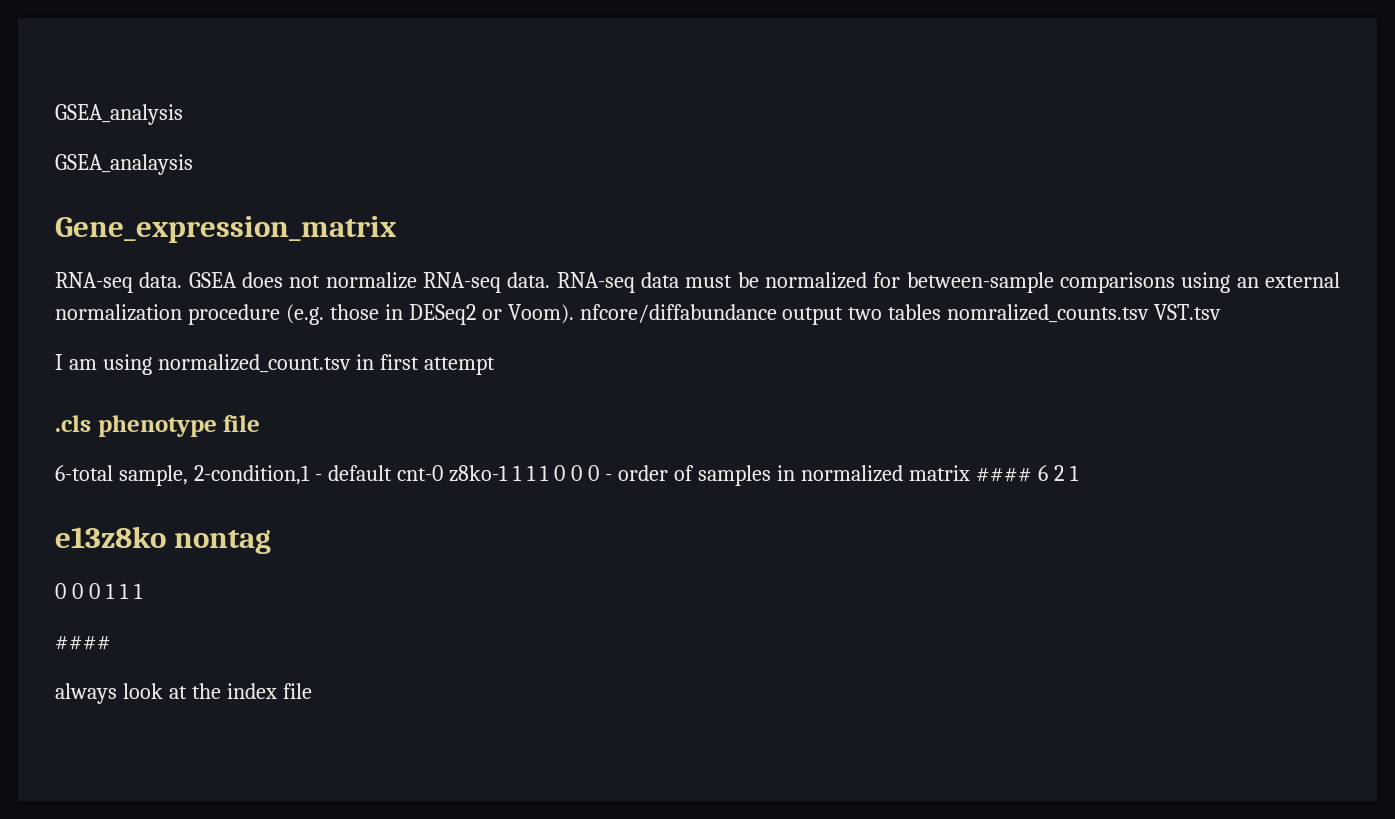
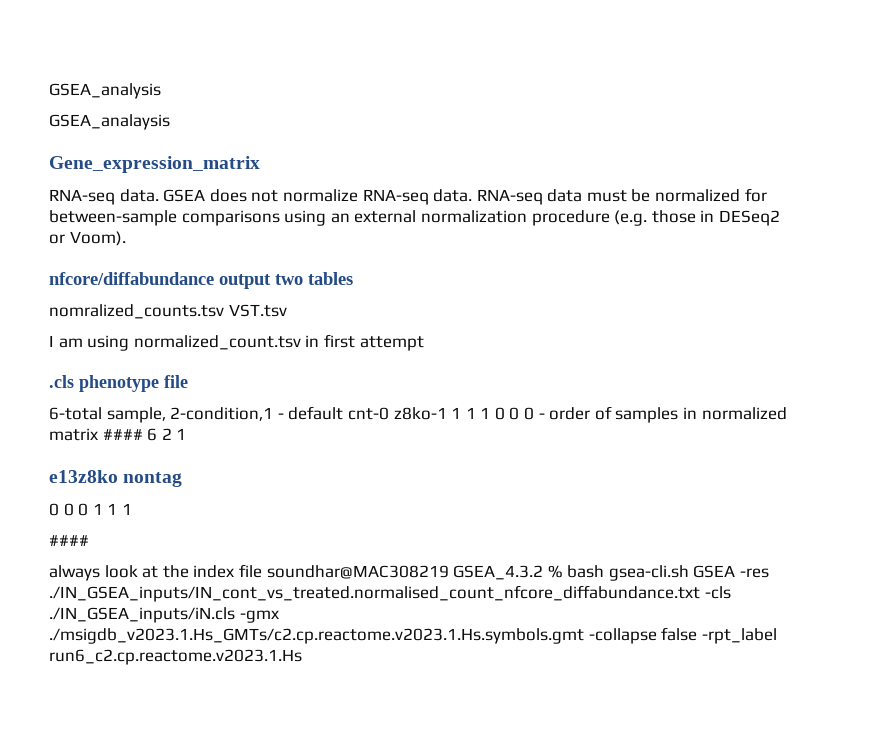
- RNA-seq data must be normalized for between-sample comparisons using an external normalization procedure (e.g. those in DESeq2 or Voom). nfcore/diffabundance output two tables nomralized_counts.tsv VST.tsv
+ RNA-seq data must be normalized for between-sample comparisons using an external normalization procedure (e.g. those in DESeq2 or Voom).
+ nfcore/diffabundance output two tables
+ nomralized_counts.tsv VST.tsv
- always look at the index file
+ always look at the index file soundhar@MAC308219 GSEA_4.3.2 % bash gsea-cli.sh GSEA -res ./IN_GSEA_inputs/IN_cont_vs_treated.normalised_count_nfcore_diffabundance.txt -cls ./IN_GSEA_inputs/iN.cls -gmx ./msigdb_v2023.1.Hs_GMTs/c2.cp.reactome.v2023.1.Hs.symbols.gmt -collapse false -rpt_label run6_c2.cp.reactome.v2023.1.Hs

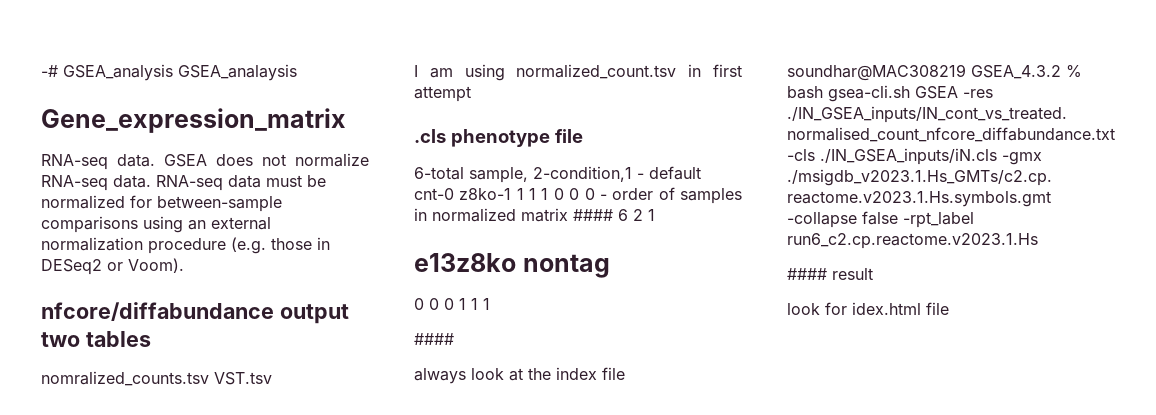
- GSEA_analysis
- GSEA_analaysis
+ -# GSEA_analysis GSEA_analaysis
+ #### result
+ look for idex.html file

